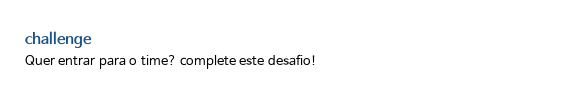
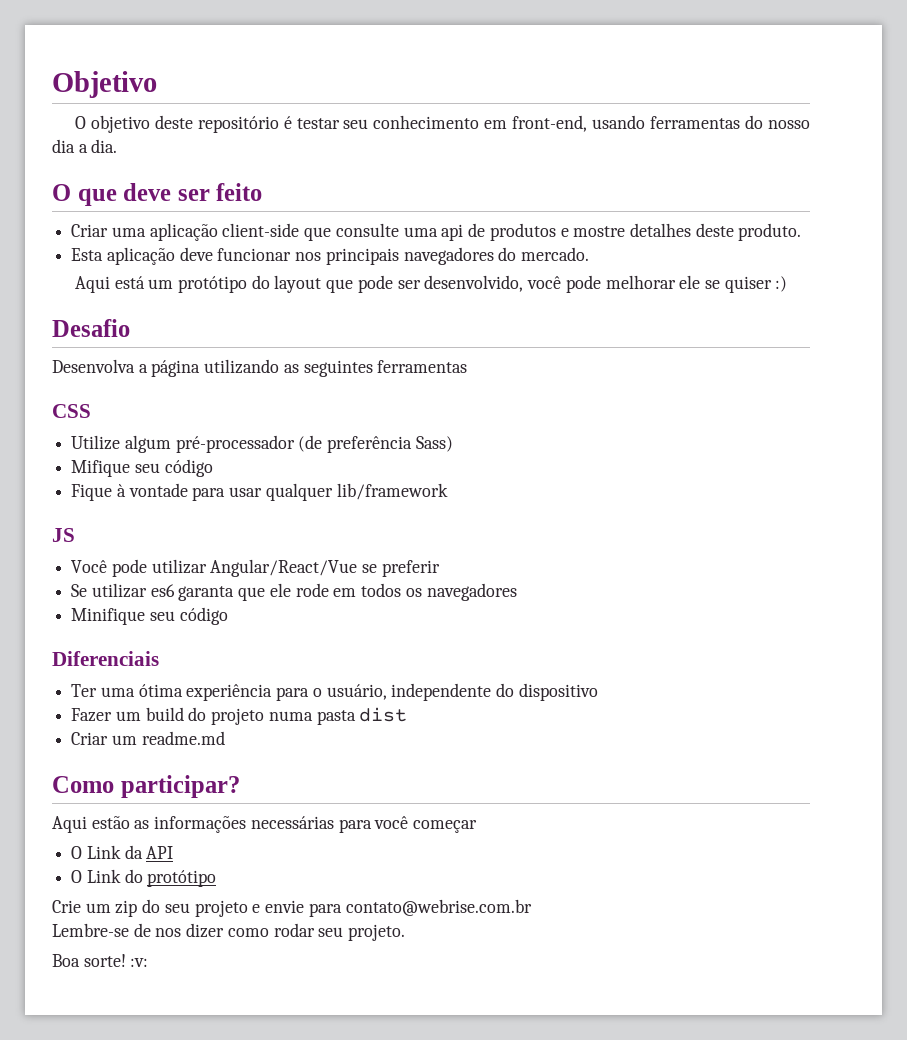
- challenge
- Quer entrar para o time? complete este desafio!
+ Objetivo
+ O objetivo deste repositório é testar seu conhecimento em front-end, usando ferramentas do nosso dia a dia.
+ O que deve ser feito
+ Criar uma aplicação client-side que consulte uma api de produtos e mostre detalhes deste produto.
+ Esta aplicação deve funcionar nos principais navegadores do mercado.
+ Aqui está um protótipo do layout que pode ser desenvolvido, você pode melhorar ele se quiser :)
+ Desafio
+ Desenvolva a página utilizando as seguintes ferramentas
+ CSS
+ Utilize algum pré-processador (de preferência Sass)
+ Mifique seu código
+ Fique à vontade para usar qualquer lib/framework
+ JS
+ Você pode utilizar Angular/React/Vue se preferir
+ Se utilizar es6 garanta que ele rode em todos os navegadores
+ Minifique seu código
+ Diferenciais
+ Ter uma ótima experiência para o usuário, independente do dispositivo
+ Fazer um build do projeto numa pasta dist
+ Criar um readme.md
+ Como participar?
+ Aqui estão as informações necessárias para você começar
+ O Link da API
+ O Link do protótipo
+ Crie um zip do seu projeto e envie para contato@webrise.com.br
+ Lembre-se de nos dizer como rodar seu projeto.
+ Boa sorte! :v:

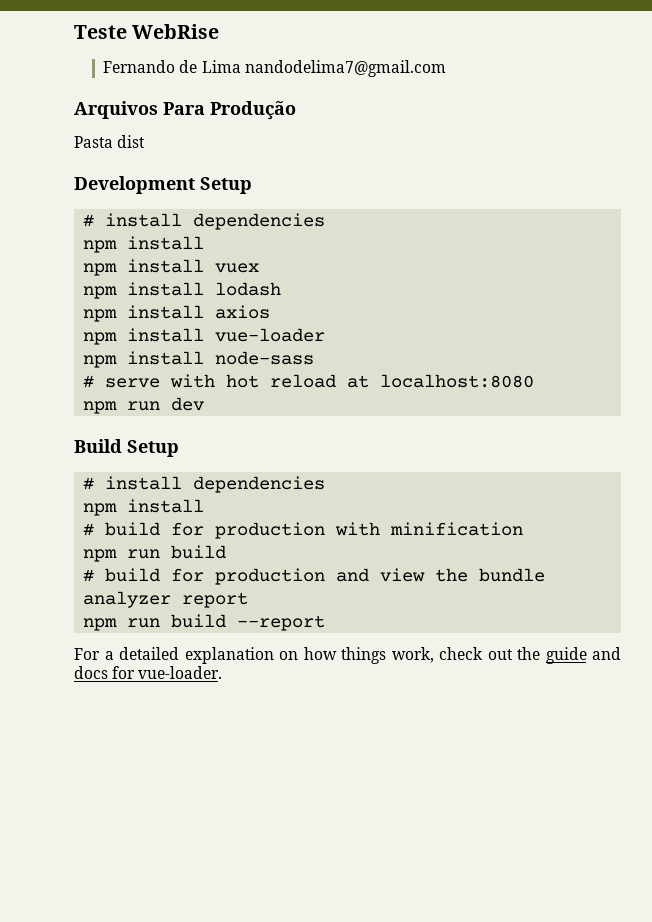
- Objetivo
- O objetivo deste repositório é testar seu conhecimento em front-end, usando ferramentas do nosso dia a dia.
- O que deve ser feito
- Criar uma aplicação client-side que consulte uma api de produtos e mostre detalhes deste produto.
- Esta aplicação deve funcionar nos principais navegadores do mercado.
- Aqui está um protótipo do layout que pode ser desenvolvido, você pode melhorar ele se quiser :)
- Desafio
- Desenvolva a página utilizando as seguintes ferramentas
- CSS
- Utilize algum pré-processador (de preferência Sass)
- Mifique seu código
- Fique à vontade para usar qualquer lib/framework
- JS
- Você pode utilizar Angular/React/Vue se preferir
- Se utilizar es6 garanta que ele rode em todos os navegadores
- Minifique seu código
- Diferenciais
- Ter uma ótima experiência para o usuário, independente do dispositivo
- Fazer um build do projeto numa pasta dist
- Criar um readme.md
- Como participar?
- Aqui estão as informações necessárias para você começar
- O Link da API
- O Link do protótipo
- Crie um zip do seu projeto e envie para contato@webrise.com.br
- Lembre-se de nos dizer como rodar seu projeto.
- Boa sorte! :v:
+ Teste WebRise
+ Fernando de Lima nandodelima7@gmail.com
+ Arquivos Para Produção
+ Pasta dist
+ Development Setup
+ # install dependencies
+ npm install
+ npm install vuex
+ npm install lodash
+ npm install axios
+ npm install vue-loader
+ npm install node-sass
+ # serve with hot reload at localhost:8080
+ npm run dev
+ Build Setup
+ # install dependencies
+ npm install
+ # build for production with minification
+ npm run build
+ # build for production and view the bundle analyzer report
+ npm run build --report
+ For a detailed explanation on how things work, check out the guide and docs for vue-loader.

